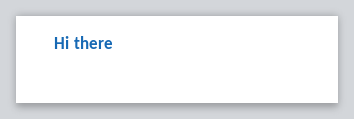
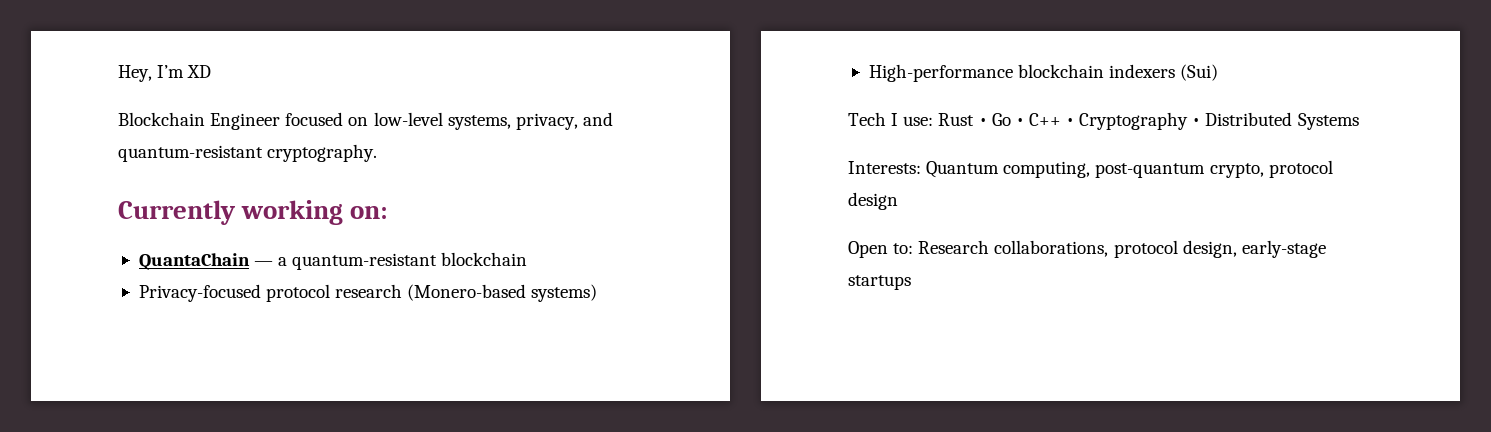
- Hi there
+ Hey, I’m XD
+ Blockchain Engineer focused on low-level systems, privacy, and quantum-resistant cryptography.
+ Currently working on:
+ QuantaChain — a quantum-resistant blockchain
+ Privacy-focused protocol research (Monero-based systems)
+ High-performance blockchain indexers (Sui)
+ Tech I use: Rust • Go • C++ • Cryptography • Distributed Systems
+ Interests: Quantum computing, post-quantum crypto, protocol design
+ Open to: Research collaborations, protocol design, early-stage startups

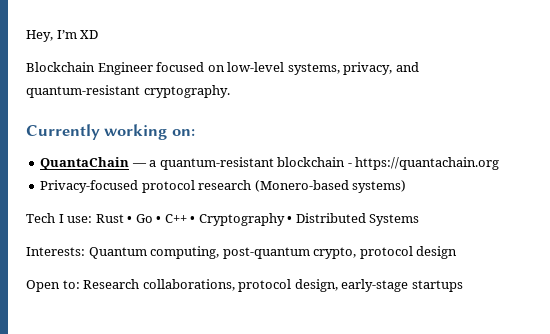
- QuantaChain — a quantum-resistant blockchain
+ QuantaChain — a quantum-resistant blockchain - https://quantachain.org
- High-performance blockchain indexers (Sui)

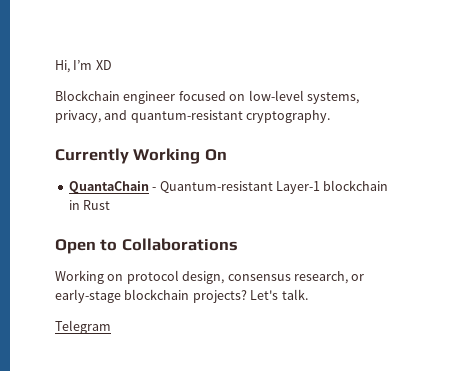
- Hey, I’m XD
+ Hi, I’m XD
- Blockchain Engineer focused on low-level systems, privacy, and quantum-resistant cryptography.
+ Blockchain engineer focused on low-level systems, privacy, and quantum-resistant cryptography.
- Currently working on:
+ Currently Working On
- QuantaChain — a quantum-resistant blockchain - https://quantachain.org
- Privacy-focused protocol research (Monero-based systems)
- Tech I use: Rust • Go • C++ • Cryptography • Distributed Systems
- Interests: Quantum computing, post-quantum crypto, protocol design
- Open to: Research collaborations, protocol design, early-stage startups
+ QuantaChain - Quantum-resistant Layer-1 blockchain in Rust
+ Open to Collaborations
+ Working on protocol design, consensus research, or early-stage blockchain projects? Let's talk.
+ Telegram

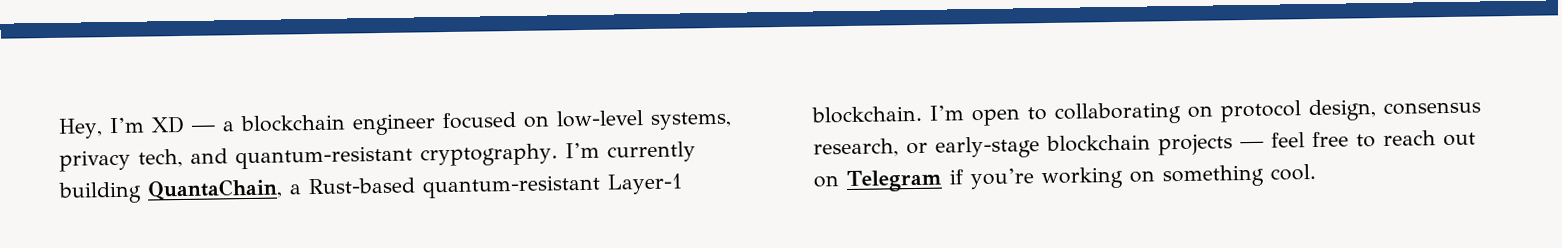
- Hi, I’m XD
- Blockchain engineer focused on low-level systems, privacy, and quantum-resistant cryptography.
- Currently Working On
- QuantaChain - Quantum-resistant Layer-1 blockchain in Rust
- Open to Collaborations
- Working on protocol design, consensus research, or early-stage blockchain projects? Let's talk.
- Telegram
+ Hey, I’m XD — a blockchain engineer focused on low-level systems, privacy tech, and quantum-resistant cryptography. I’m currently building QuantaChain, a Rust-based quantum-resistant Layer-1 blockchain. I’m open to collaborating on protocol design, consensus research, or early-stage blockchain projects — feel free to reach out on Telegram if you’re working on something cool.

